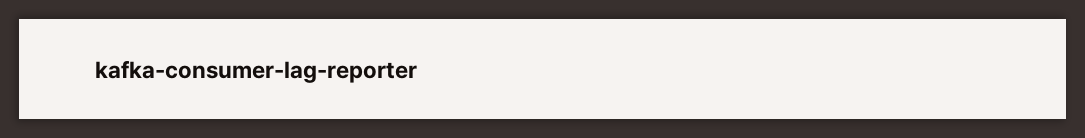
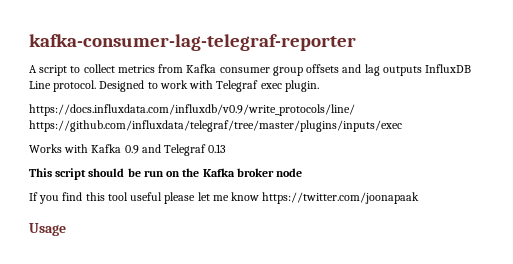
- kafka-consumer-lag-reporter
+ kafka-consumer-lag-telegraf-reporter
+ A script to collect metrics from Kafka consumer group offsets and lag outputs InfluxDB Line protocol. Designed to work with Telegraf exec plugin.
+ https://docs.influxdata.com/influxdb/v0.9/write_protocols/line/ https://github.com/influxdata/telegraf/tree/master/plugins/inputs/exec
+ Works with Kafka 0.9 and Telegraf 0.13
+ This script should be run on the Kafka broker node
+ If you find this tool useful please let me know https://twitter.com/joonapaak
+ Usage

